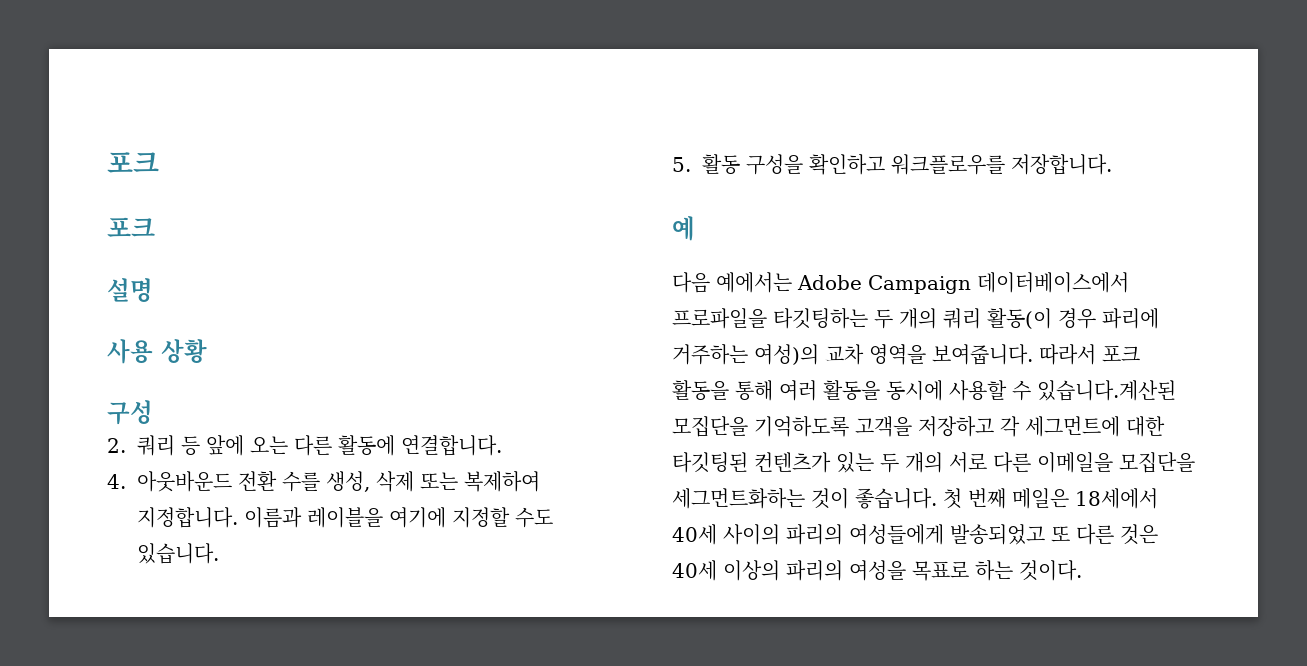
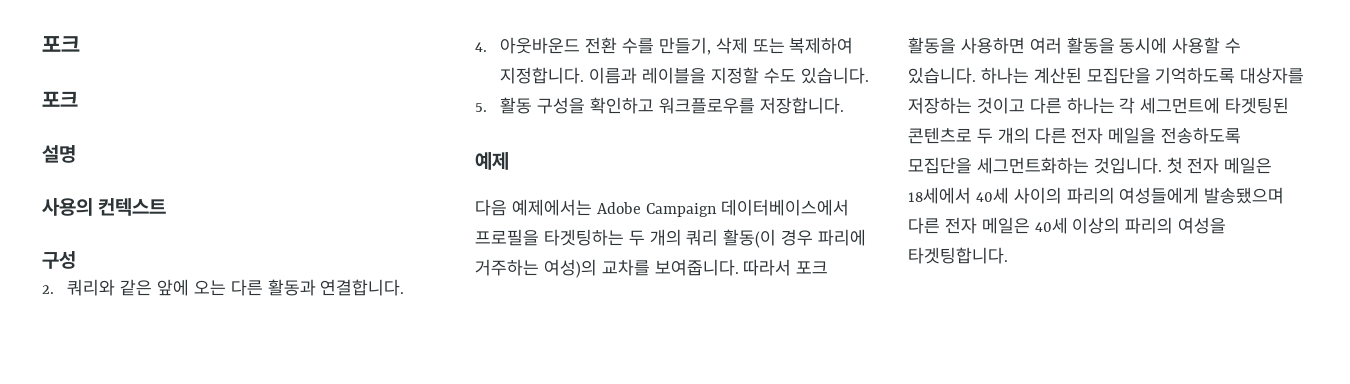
- 사용 상황
+ 사용의 컨텍스트
- 2. 쿼리 등 앞에 오는 다른 활동에 연결합니다.
+ 2. 쿼리와 같은 앞에 오는 다른 활동과 연결합니다.
- 4. 아웃바운드 전환 수를 생성, 삭제 또는 복제하여 지정합니다.
+ 4. 아웃바운드 전환 수를 만들기, 삭제 또는 복제하여 지정합니다.
- 이름과 레이블을 여기에 지정할 수도 있습니다.
+ 이름과 레이블을 지정할 수도 있습니다.
- 예
+ 예제
- 다음 예에서는 Adobe Campaign 데이터베이스에서 프로파일을 타깃팅하는 두 개의 쿼리 활동(이 경우 파리에 거주하는 여성)의 교차 영역을 보여줍니다.
+ 다음 예제에서는 Adobe Campaign 데이터베이스에서 프로필을 타겟팅하는 두 개의 쿼리 활동(이 경우 파리에 거주하는 여성)의 교차를 보여줍니다.
- 따라서 포크 활동을 통해 여러 활동을 동시에 사용할 수 있습니다.계산된 모집단을 기억하도록 고객을 저장하고 각 세그먼트에 대한 타깃팅된 컨텐츠가 있는 두 개의 서로 다른 이메일을 모집단을 세그먼트화하는 것이 좋습니다. 첫 번째 메일은 18세에서 40세 사이의 파리의 여성들에게 발송되었고 또 다른 것은 40세 이상의 파리의 여성을 목표로 하는 것이다.
+ 따라서 포크 활동을 사용하면 여러 활동을 동시에 사용할 수 있습니다. 하나는 계산된 모집단을 기억하도록 대상자를 저장하는 것이고 다른 하나는 각 세그먼트에 타겟팅된 콘텐츠로 두 개의 다른 전자 메일을 전송하도록 모집단을 세그먼트화하는 것입니다. 첫 전자 메일은 18세에서 40세 사이의 파리의 여성들에게 발송됐으며 다른 전자 메일은 40세 이상의 파리의 여성을 타겟팅합니다.

